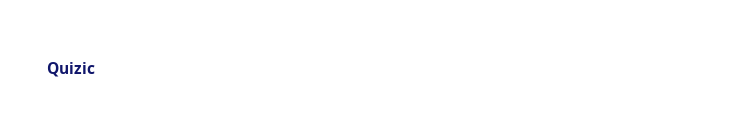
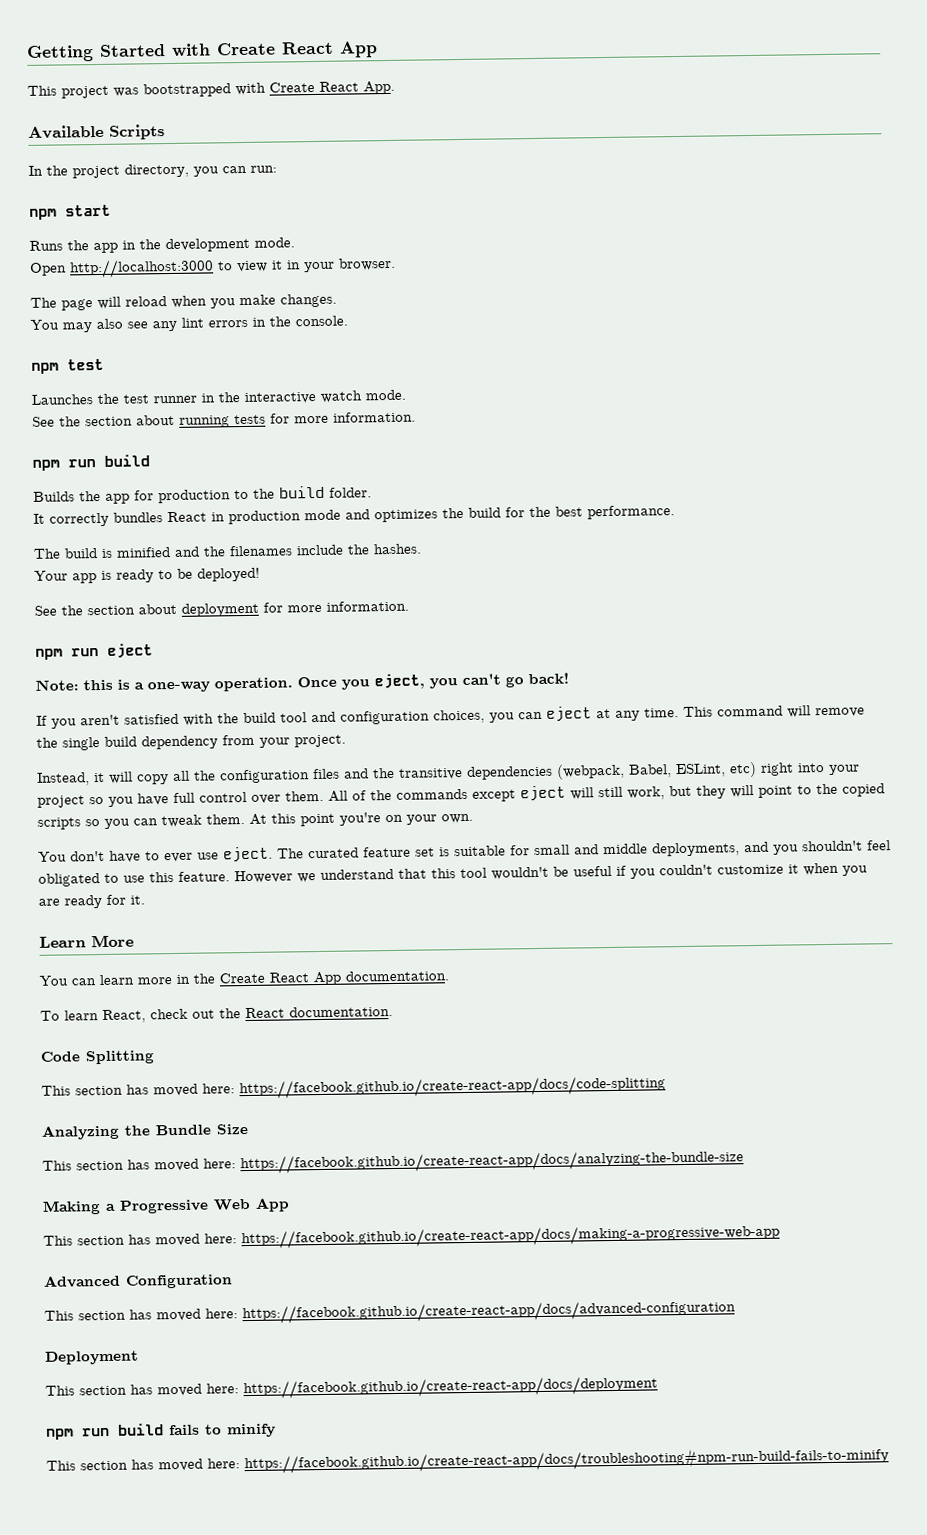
- Quizic
+ Getting Started with Create React App
+ This project was bootstrapped with Create React App.
+ Available Scripts
+ In the project directory, you can run:
+ npm start
+ Runs the app in the development mode.
+ Open http://localhost:3000 to view it in your browser.
+ The page will reload when you make changes.
+ You may also see any lint errors in the console.
+ npm test
+ Launches the test runner in the interactive watch mode.
+ See the section about running tests for more information.
+ npm run build
+ Builds the app for production to the build folder.
+ It correctly bundles React in production mode and optimizes the build for the best performance.
+ The build is minified and the filenames include the hashes.
+ Your app is ready to be deployed!
+ See the section about deployment for more information.
+ npm run eject
+ Note: this is a one-way operation. Once you eject, you can't go back!
+ If you aren't satisfied with the build tool and configuration choices, you can eject at any time. This command will remove the single build dependency from your project.
+ Instead, it will copy all the configuration files and the transitive dependencies (webpack, Babel, ESLint, etc) right into your project so you have full control over them. All of the commands except eject will still work, but they will point to the copied scripts so you can tweak them. At this point you're on your own.
+ You don't have to ever use eject. The curated feature set is suitable for small and middle deployments, and you shouldn't feel obligated to use this feature. However we understand that this tool wouldn't be useful if you couldn't customize it when you are ready for it.
+ Learn More
+ You can learn more in the Create React App documentation.
+ To learn React, check out the React documentation.
+ Code Splitting
+ This section has moved here: https://facebook.github.io/create-react-app/docs/code-splitting
+ Analyzing the Bundle Size
+ This section has moved here: https://facebook.github.io/create-react-app/docs/analyzing-the-bundle-size
+ Making a Progressive Web App
+ This section has moved here: https://facebook.github.io/create-react-app/docs/making-a-progressive-web-app
+ Advanced Configuration
+ This section has moved here: https://facebook.github.io/create-react-app/docs/advanced-configuration
+ Deployment
+ This section has moved here: https://facebook.github.io/create-react-app/docs/deployment
+ npm run build fails to minify
+ This section has moved here: https://facebook.github.io/create-react-app/docs/troubleshooting#npm-run-build-fails-to-minify

